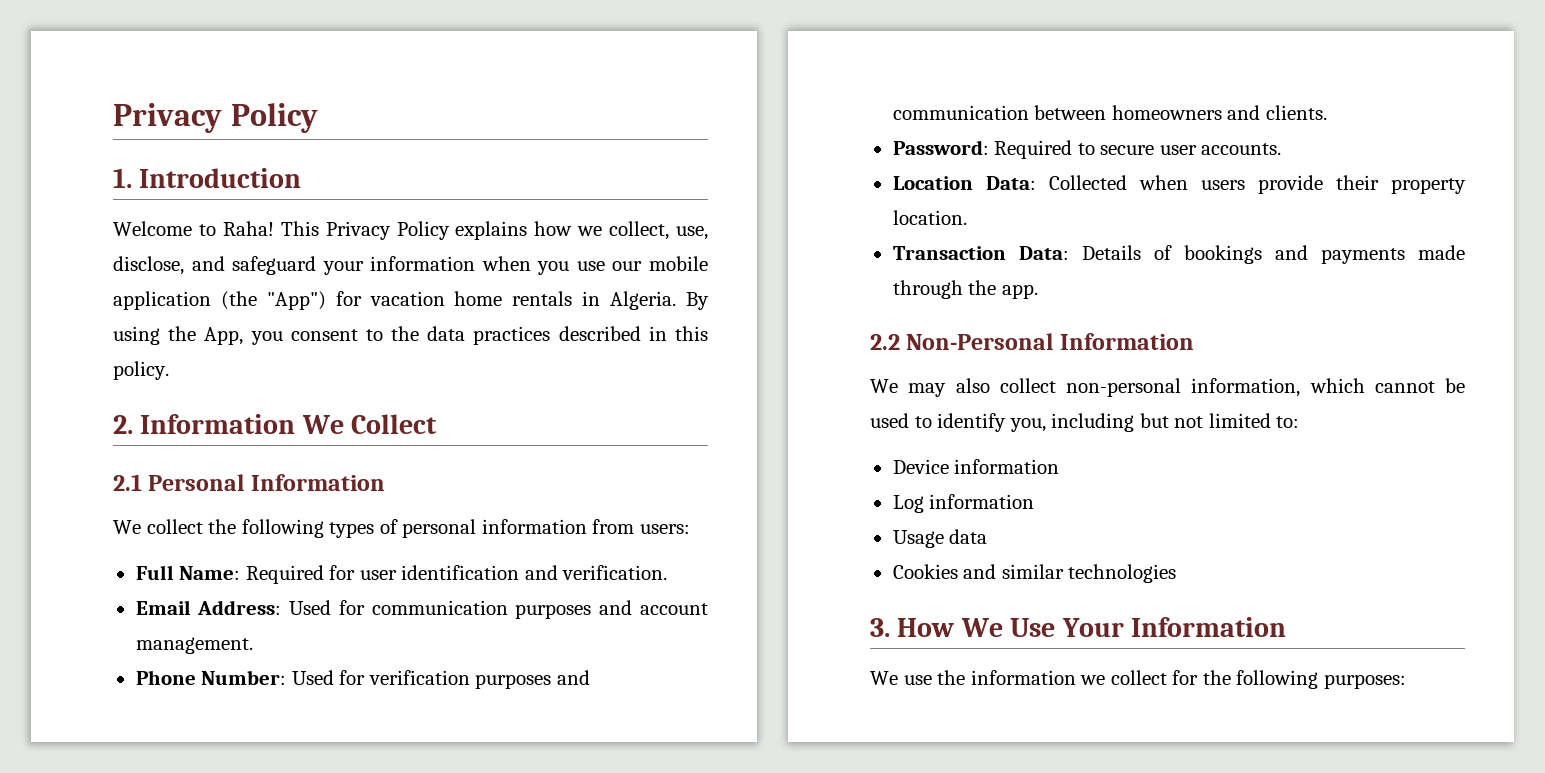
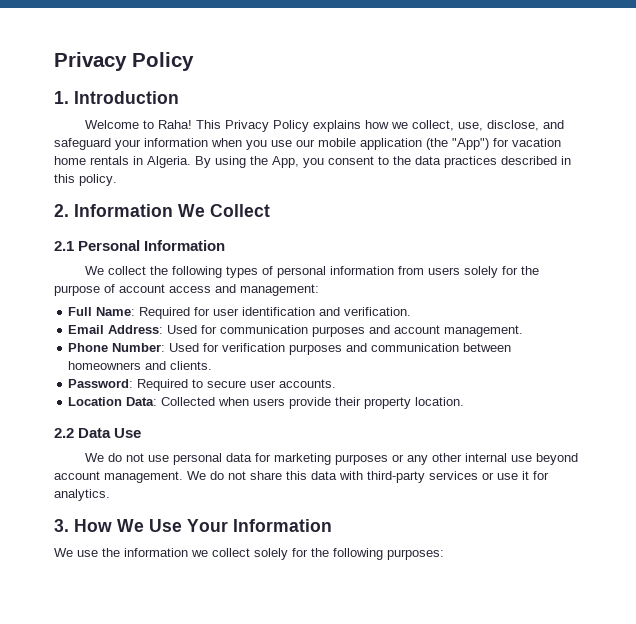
- We collect the following types of personal information from users:
+ We collect the following types of personal information from users solely for the purpose of account access and management:
- Transaction Data: Details of bookings and payments made through the app.
- 2.2 Non-Personal Information
- We may also collect non-personal information, which cannot be used to identify you, including but not limited to:
- Device information
- Log information
- Usage data
- Cookies and similar technologies
+ 2.2 Data Use
+ We do not use personal data for marketing purposes or any other internal use beyond account management. We do not share this data with third-party services or use it for analytics.
- We use the information we collect for the following purposes:
+ We use the information we collect solely for the following purposes:

